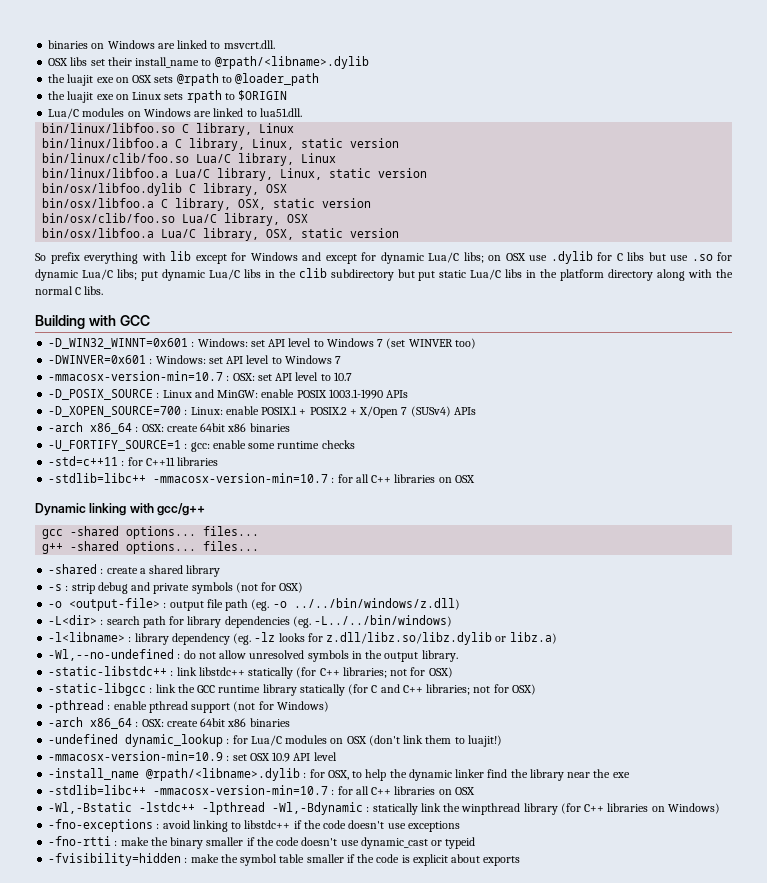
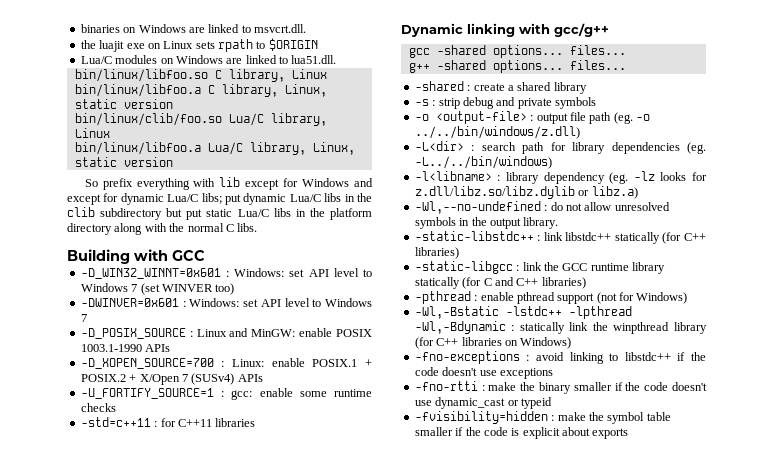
- OSX libs set their install_name to @rpath/<libname>.dylib
- the luajit exe on OSX sets @rpath to @loader_path
- bin/osx/libfoo.dylib C library, OSX
- bin/osx/libfoo.a C library, OSX, static version
- bin/osx/clib/foo.so Lua/C library, OSX
- bin/osx/libfoo.a Lua/C library, OSX, static version
- So prefix everything with lib except for Windows and except for dynamic Lua/C libs; on OSX use .dylib for C libs but use .so for dynamic Lua/C libs; put dynamic Lua/C libs in the clib subdirectory but put static Lua/C libs in the platform directory along with the normal C libs.
+ So prefix everything with lib except for Windows and except for dynamic Lua/C libs; put dynamic Lua/C libs in the clib subdirectory but put static Lua/C libs in the platform directory along with the normal C libs.
- -mmacosx-version-min=10.7 : OSX: set API level to 10.7
  -D_XOPEN_SOURCE=700 : Linux: enable POSIX.1 + POSIX.2 + X/Open 7 (SUSv4) APIs
- -arch x86_64 : OSX: create 64bit x86 binaries
  -std=c++11 : for C++11 libraries
- -stdlib=libc++ -mmacosx-version-min=10.7 : for all C++ libraries on OSX
- -s : strip debug and private symbols (not for OSX)
+ -s : strip debug and private symbols
- -static-libstdc++ : link libstdc++ statically (for C++ libraries; not for OSX)
+ -static-libstdc++ : link libstdc++ statically (for C++ libraries)
- -static-libgcc : link the GCC runtime library statically (for C and C++ libraries; not for OSX)
+ -static-libgcc : link the GCC runtime library statically (for C and C++ libraries)
  -pthread : enable pthread support (not for Windows)
- -arch x86_64 : OSX: create 64bit x86 binaries
- -undefined dynamic_lookup : for Lua/C modules on OSX (don't link them to luajit!)
- -mmacosx-version-min=10.9 : set OSX 10.9 API level
- -install_name @rpath/<libname>.dylib : for OSX, to help the dynamic linker find the library near the exe
- -stdlib=libc++ -mmacosx-version-min=10.7 : for all C++ libraries on OSX

